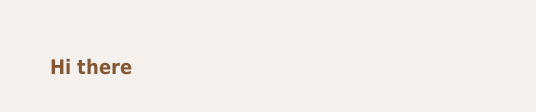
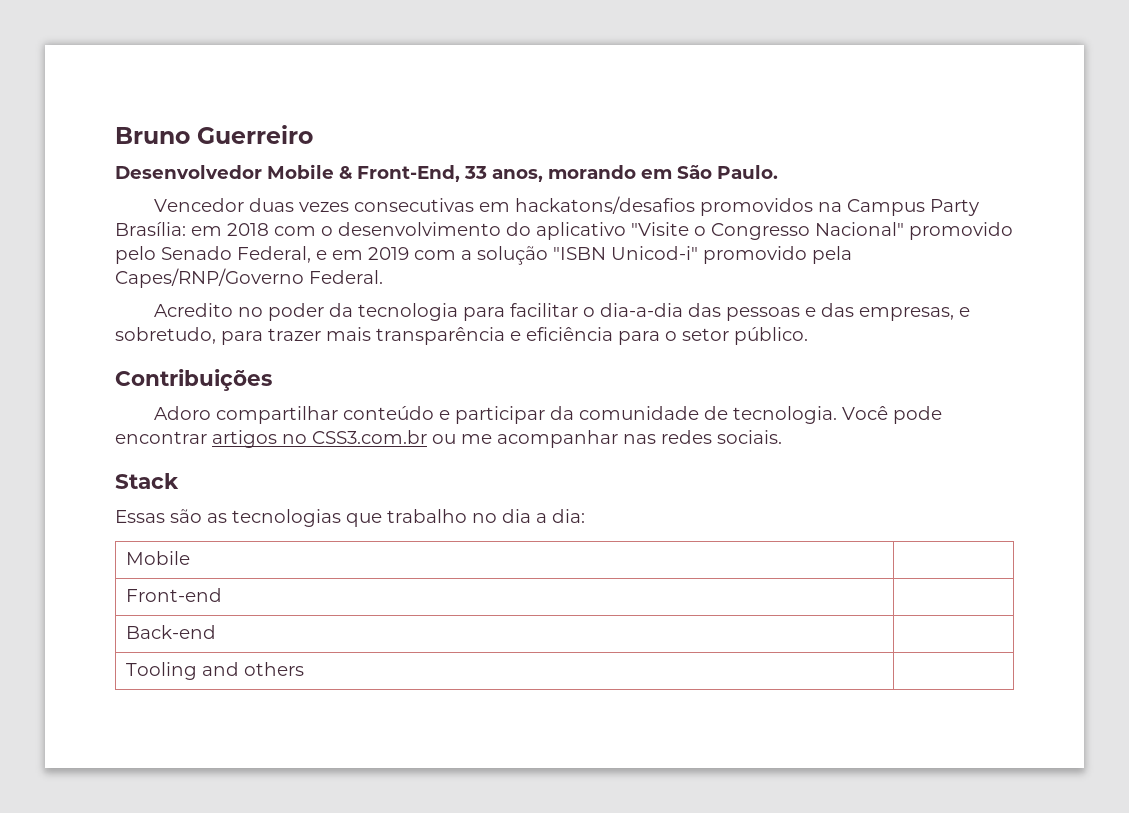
- Hi there
+ Bruno Guerreiro
+ Desenvolvedor Mobile & Front-End, 33 anos, morando em São Paulo.
+ Vencedor duas vezes consecutivas em hackatons/desafios promovidos na Campus Party Brasília: em 2018 com o desenvolvimento do aplicativo "Visite o Congresso Nacional" promovido pelo Senado Federal, e em 2019 com a solução "ISBN Unicod-i" promovido pela Capes/RNP/Governo Federal.
+ Acredito no poder da tecnologia para facilitar o dia-a-dia das pessoas e das empresas, e sobretudo, para trazer mais transparência e eficiência para o setor público.
+ Contribuições
+ Adoro compartilhar conteúdo e participar da comunidade de tecnologia. Você pode encontrar artigos no CSS3.com.br ou me acompanhar nas redes sociais.
+ Stack
+ Essas são as tecnologias que trabalho no dia a dia:
+ Mobile |
+ Front-end |
+ Back-end |
+ Tooling and others |

